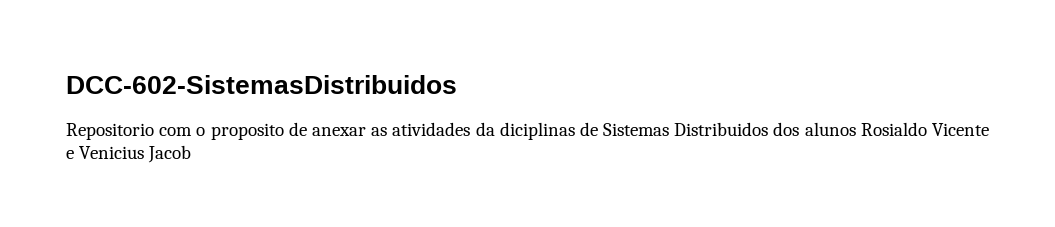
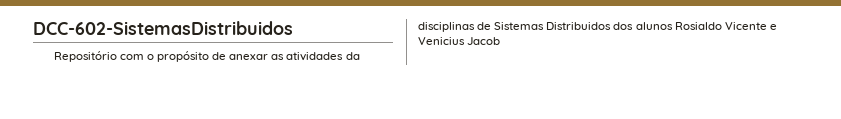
- Repositorio com o proposito de anexar as atividades da diciplinas de Sistemas Distribuidos dos alunos Rosialdo Vicente e Venicius Jacob
+ Repositório com o propósito de anexar as atividades da disciplinas de Sistemas Distribuidos dos alunos Rosialdo Vicente e Venicius Jacob

